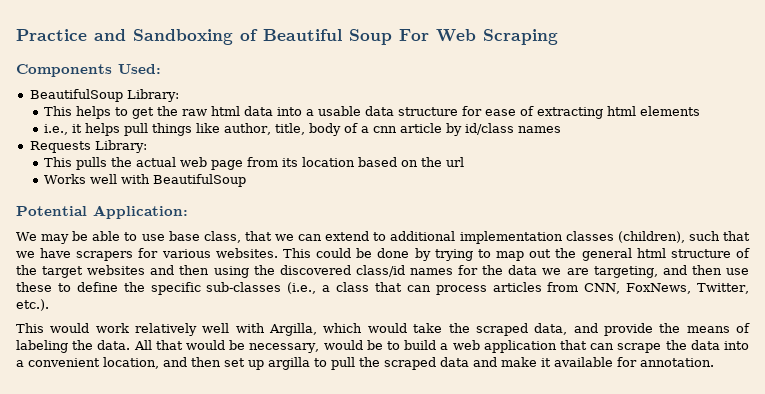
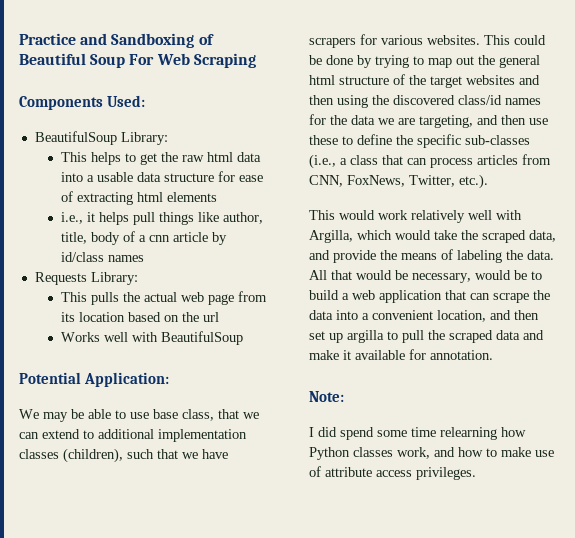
+ Note:
+ I did spend some time relearning how Python classes work, and how to make use of attribute access privileges.

